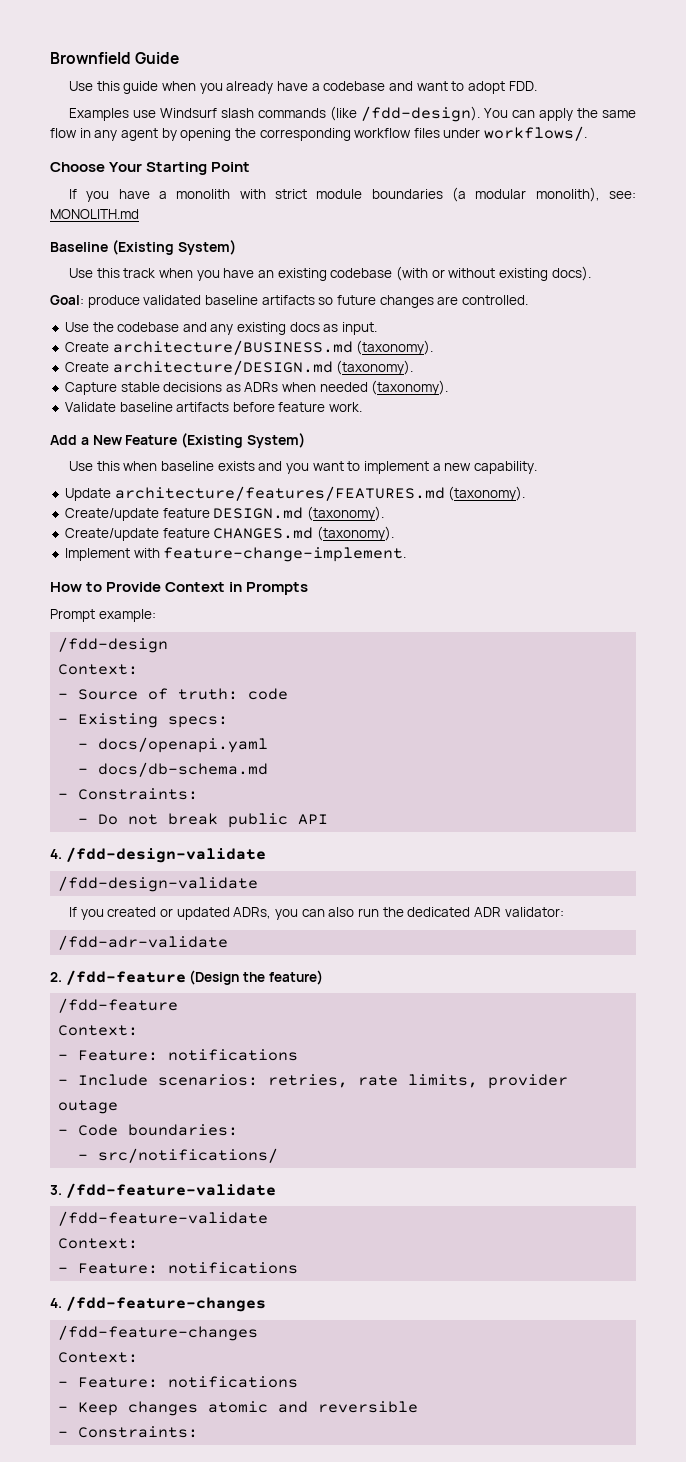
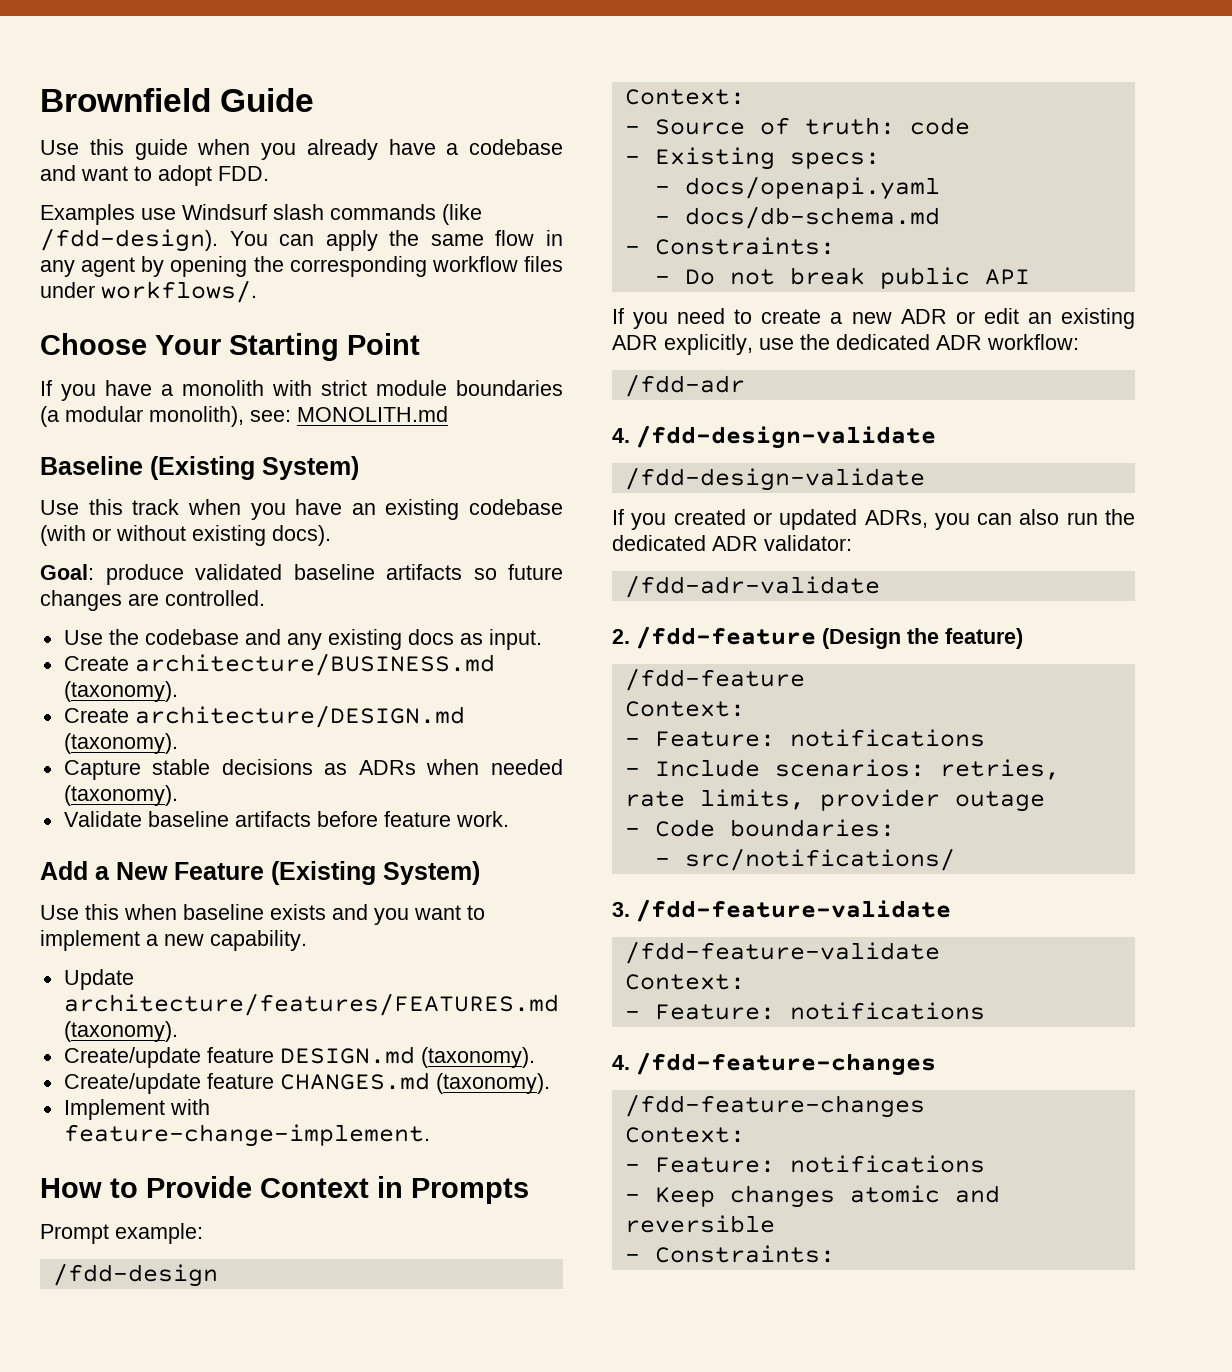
+ If you need to create a new ADR or edit an existing ADR explicitly, use the dedicated ADR workflow:
+ /fdd-adr

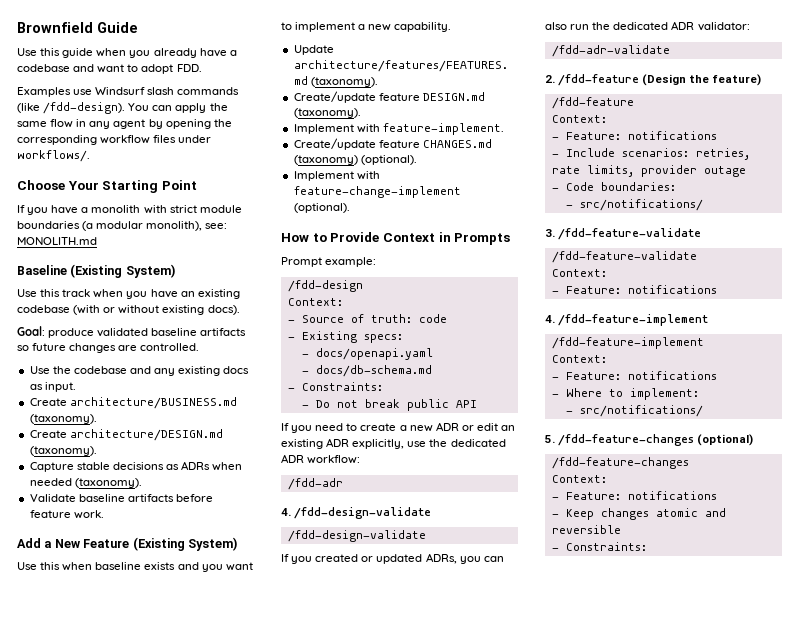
+ Implement with feature-implement.
- Create/update feature CHANGES.md (taxonomy).
- Implement with feature-change-implement.
+ Create/update feature CHANGES.md (taxonomy) (optional).
+ Implement with feature-change-implement (optional).
- 4. /fdd-feature-changes
+ 4. /fdd-feature-implement
+ /fdd-feature-implement
+ Context:
+ - Feature: notifications
+ - Where to implement:
+ - src/notifications/
+ 5. /fdd-feature-changes (optional)

